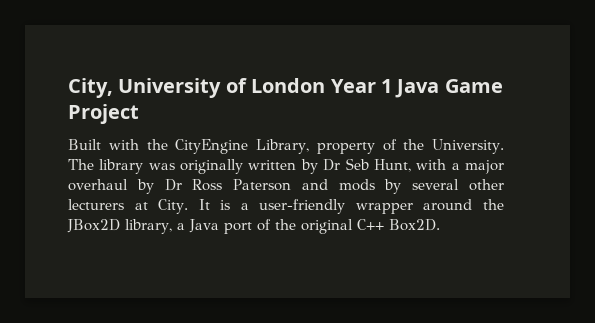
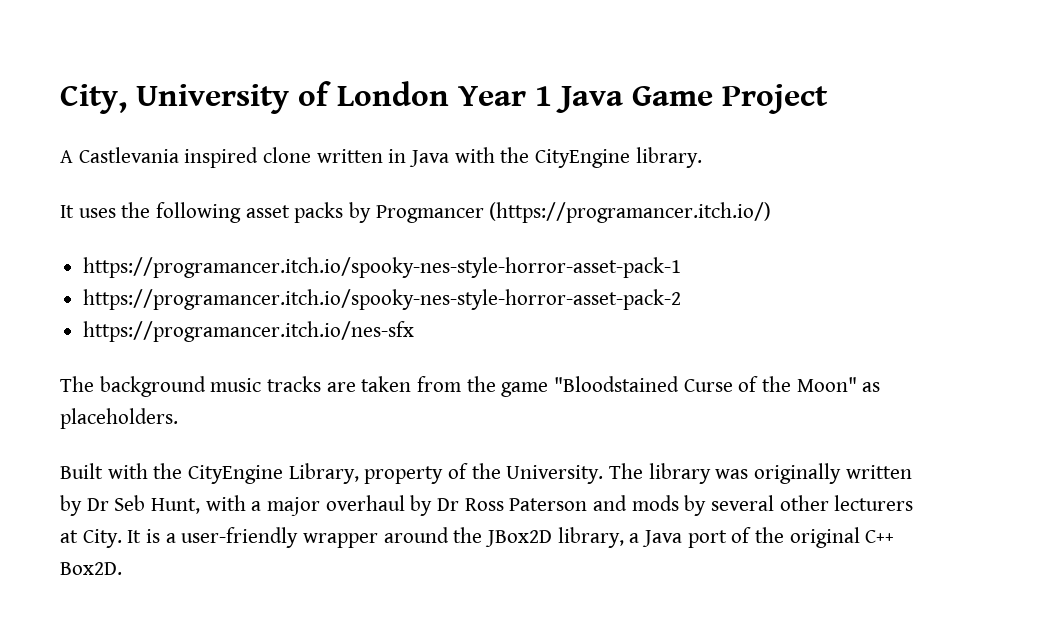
+ A Castlevania inspired clone written in Java with the CityEngine library.
+ It uses the following asset packs by Progmancer (https://programancer.itch.io/)
+ https://programancer.itch.io/spooky-nes-style-horror-asset-pack-1
+ https://programancer.itch.io/spooky-nes-style-horror-asset-pack-2
+ https://programancer.itch.io/nes-sfx
+ The background music tracks are taken from the game "Bloodstained Curse of the Moon" as placeholders.

